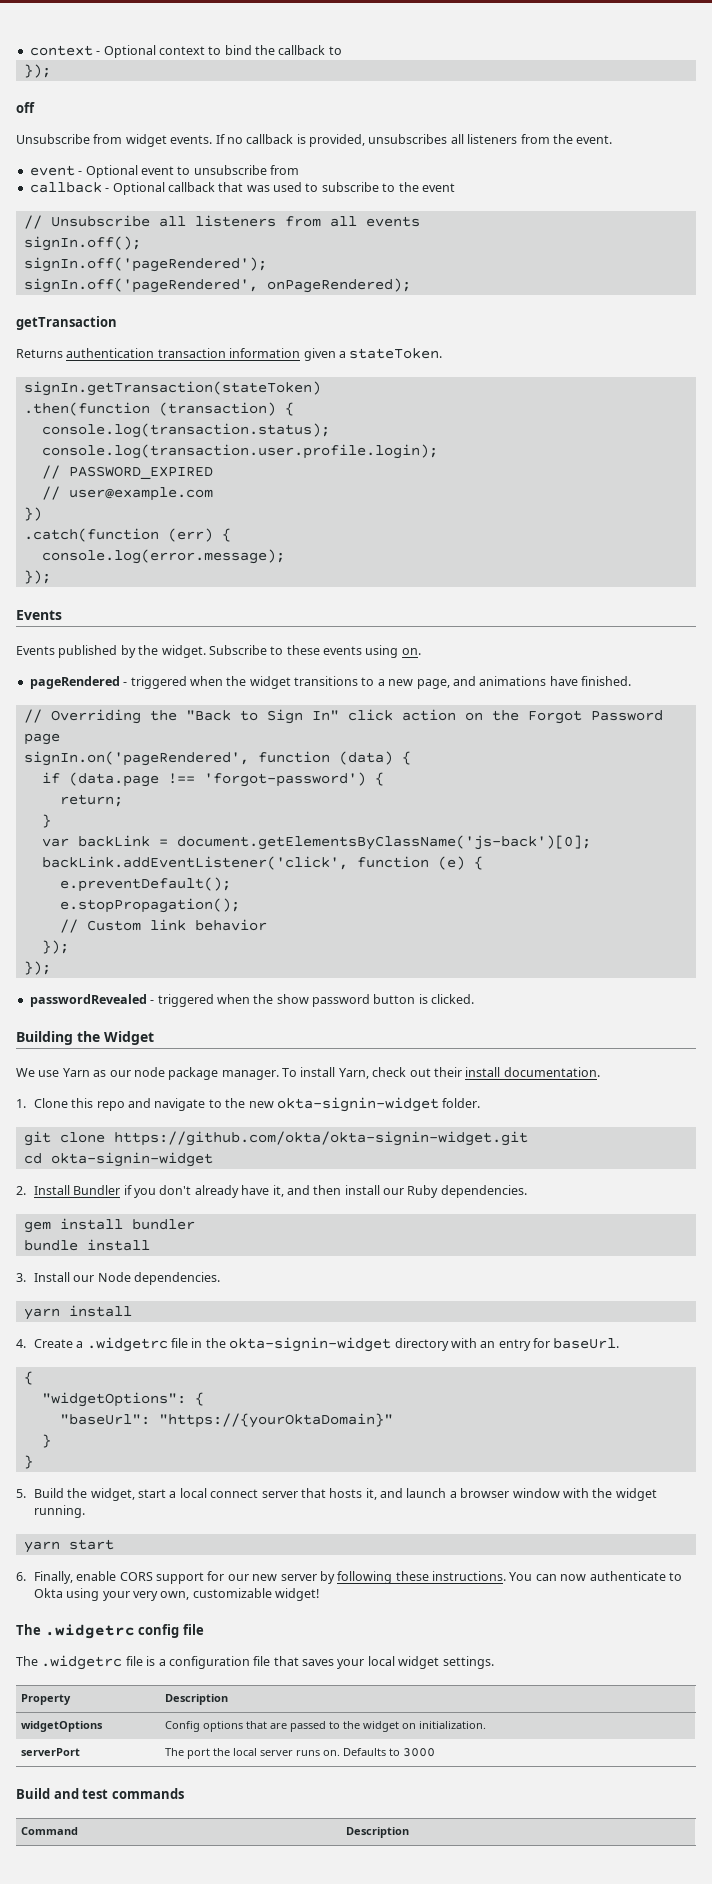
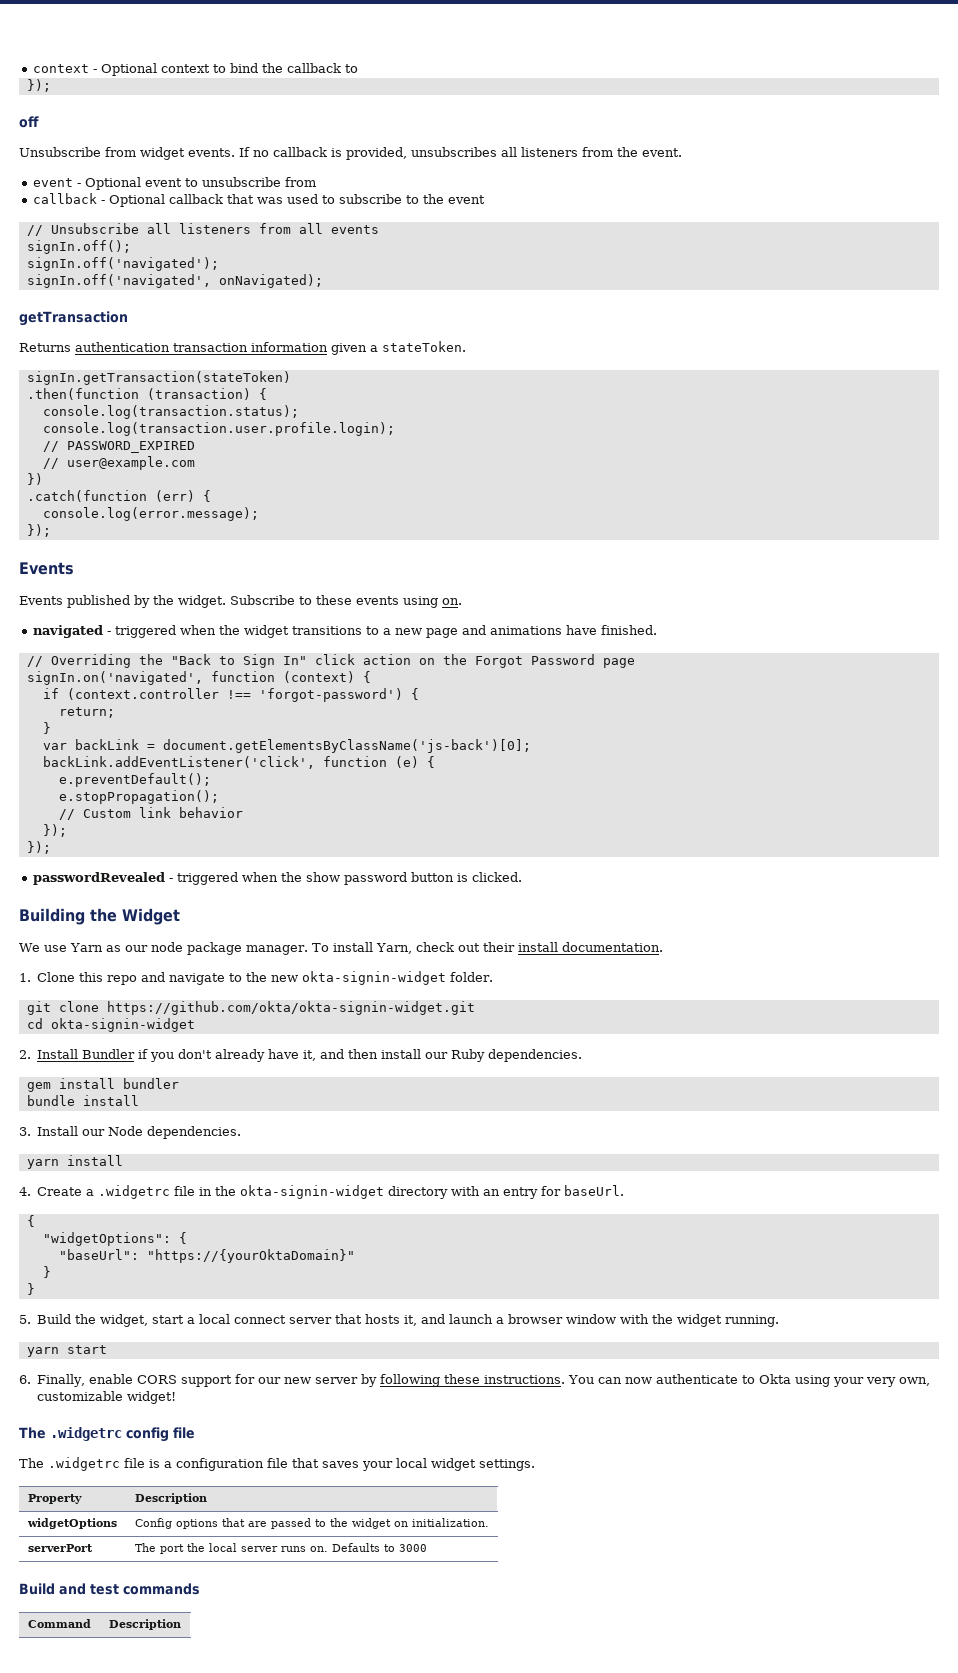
- signIn.off('pageRendered');
- signIn.off('pageRendered', onPageRendered);
+ signIn.off('navigated');
+ signIn.off('navigated', onNavigated);
- pageRendered - triggered when the widget transitions to a new page, and animations have finished.
+ navigated - triggered when the widget transitions to a new page and animations have finished.
- signIn.on('pageRendered', function (data) {
+ signIn.on('navigated', function (context) {
- if (data.page !== 'forgot-password') {
+ if (context.controller !== 'forgot-password') {

